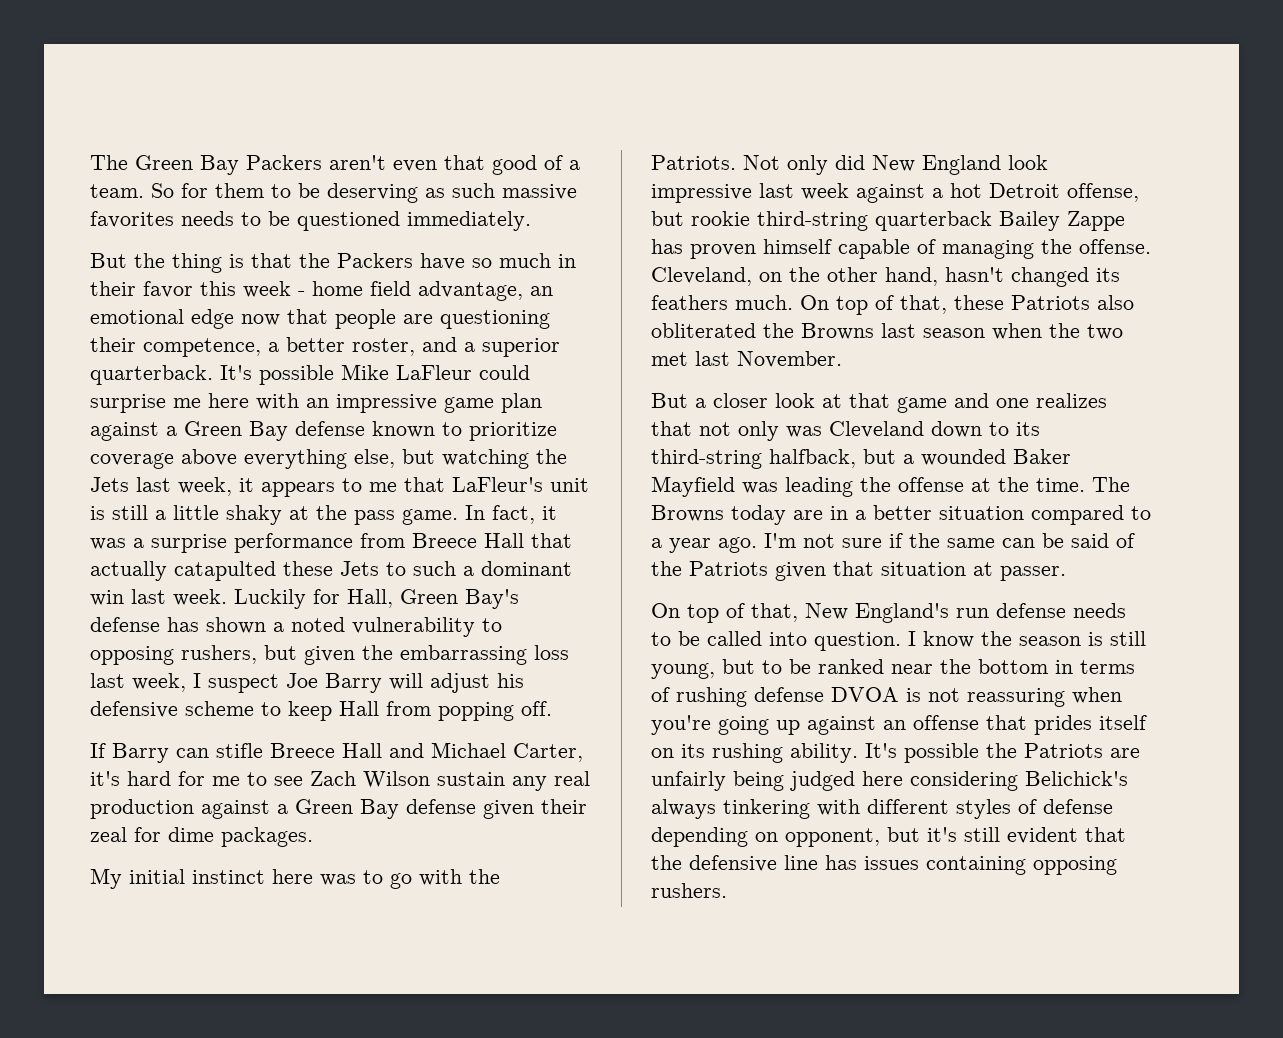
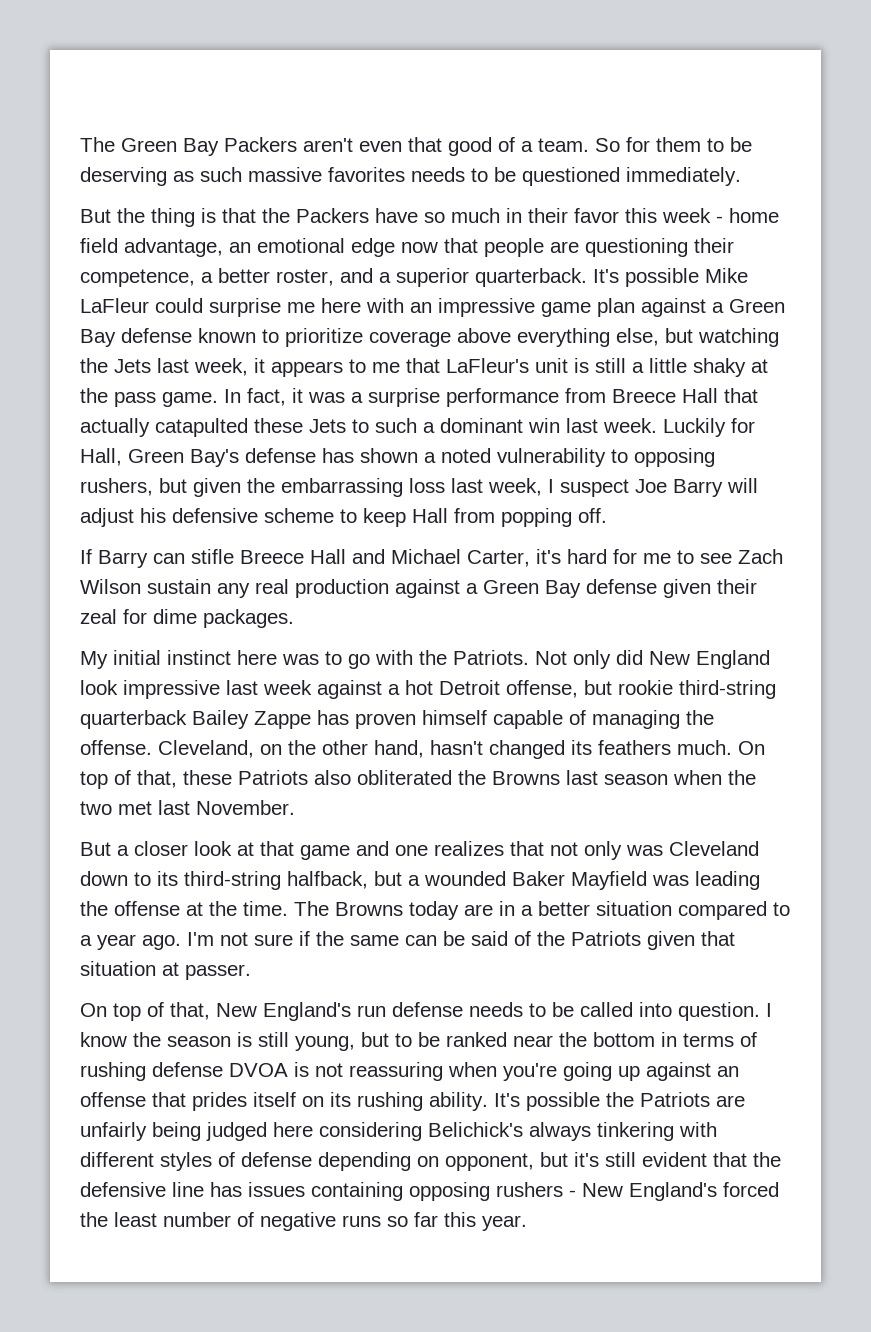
- It's possible the Patriots are unfairly being judged here considering Belichick's always tinkering with different styles of defense depending on opponent, but it's still evident that the defensive line has issues containing opposing rushers.
+ It's possible the Patriots are unfairly being judged here considering Belichick's always tinkering with different styles of defense depending on opponent, but it's still evident that the defensive line has issues containing opposing rushers - New England's forced the least number of negative runs so far this year.

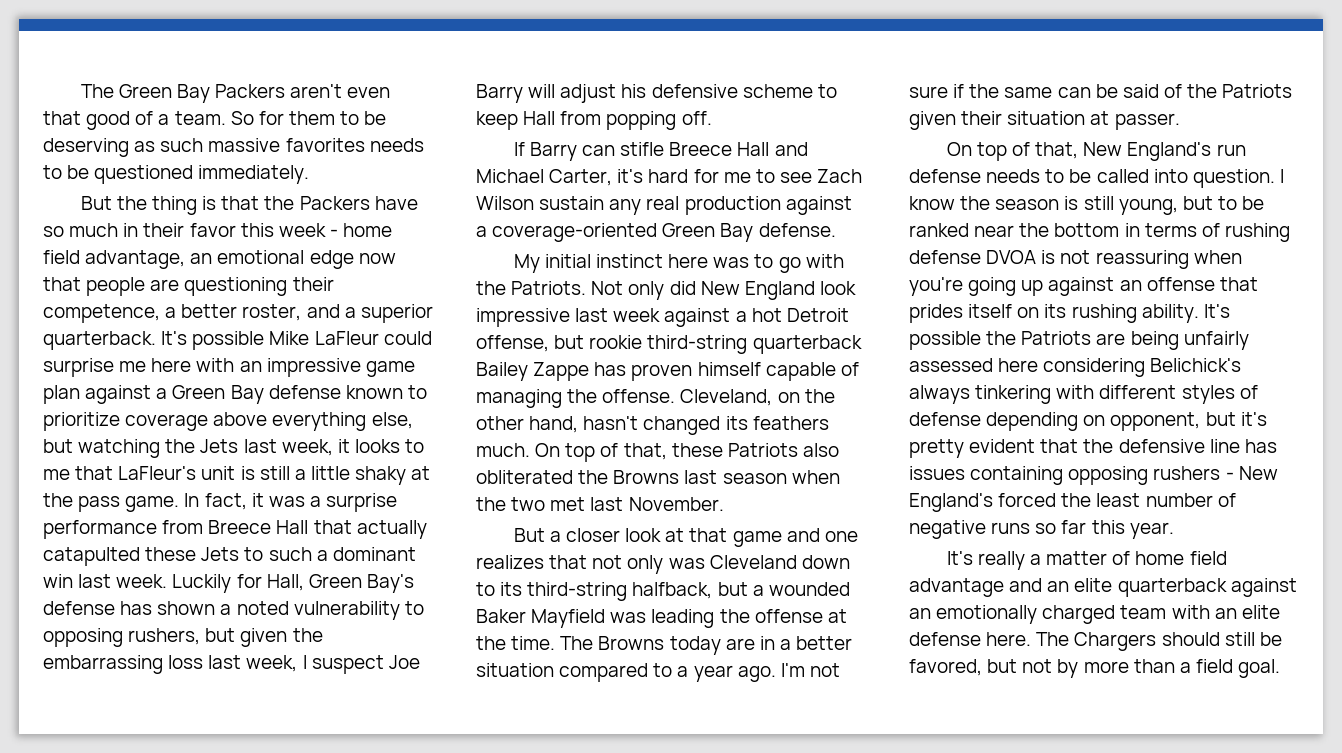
- It's possible Mike LaFleur could surprise me here with an impressive game plan against a Green Bay defense known to prioritize coverage above everything else, but watching the Jets last week, it appears to me that LaFleur's unit is still a little shaky at the pass game.
+ It's possible Mike LaFleur could surprise me here with an impressive game plan against a Green Bay defense known to prioritize coverage above everything else, but watching the Jets last week, it looks to me that LaFleur's unit is still a little shaky at the pass game.
- If Barry can stifle Breece Hall and Michael Carter, it's hard for me to see Zach Wilson sustain any real production against a Green Bay defense given their zeal for dime packages.
+ If Barry can stifle Breece Hall and Michael Carter, it's hard for me to see Zach Wilson sustain any real production against a coverage-oriented Green Bay defense.
- I'm not sure if the same can be said of the Patriots given that situation at passer.
+ I'm not sure if the same can be said of the Patriots given their situation at passer.
- It's possible the Patriots are unfairly being judged here considering Belichick's always tinkering with different styles of defense depending on opponent, but it's still evident that the defensive line has issues containing opposing rushers - New England's forced the least number of negative runs so far this year.
+ It's possible the Patriots are being unfairly assessed here considering Belichick's always tinkering with different styles of defense depending on opponent, but it's pretty evident that the defensive line has issues containing opposing rushers - New England's forced the least number of negative runs so far this year.
+ It's really a matter of home field advantage and an elite quarterback against an emotionally charged team with an elite defense here. The Chargers should still be favored, but not by more than a field goal.

